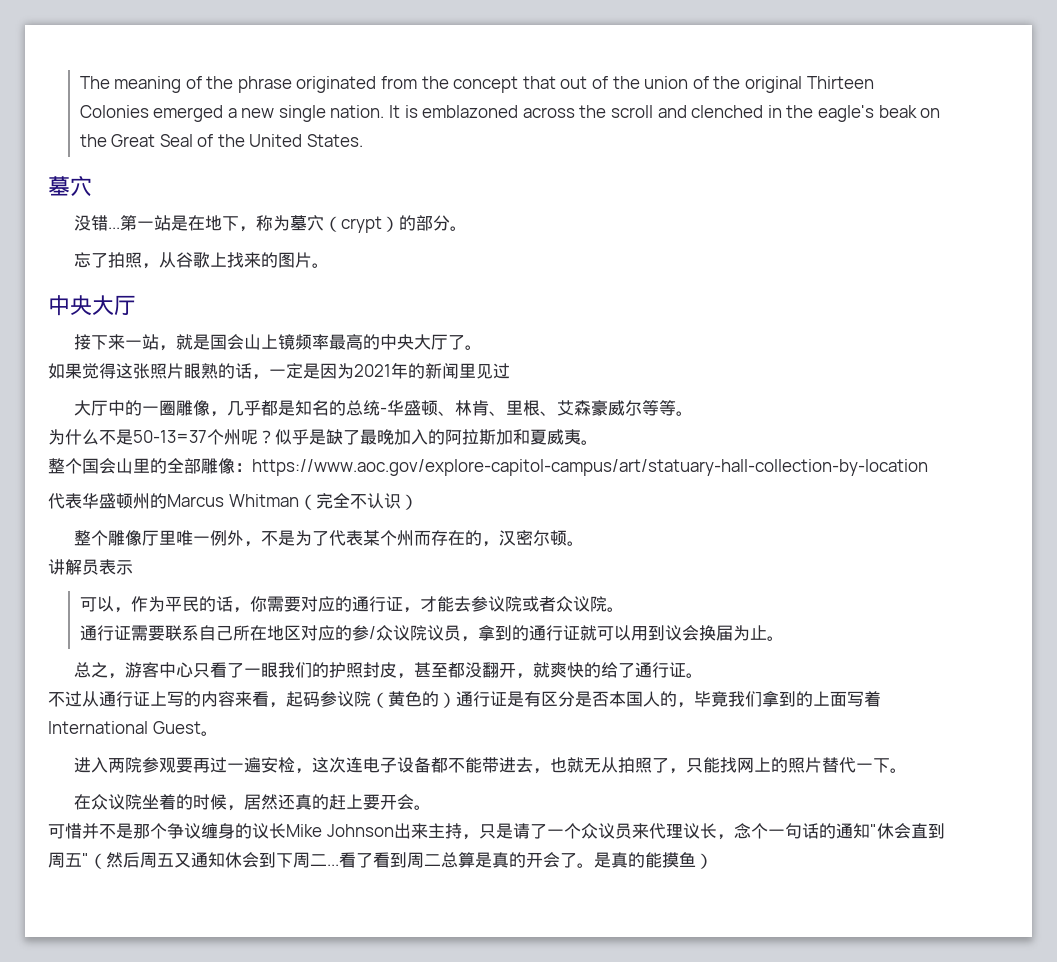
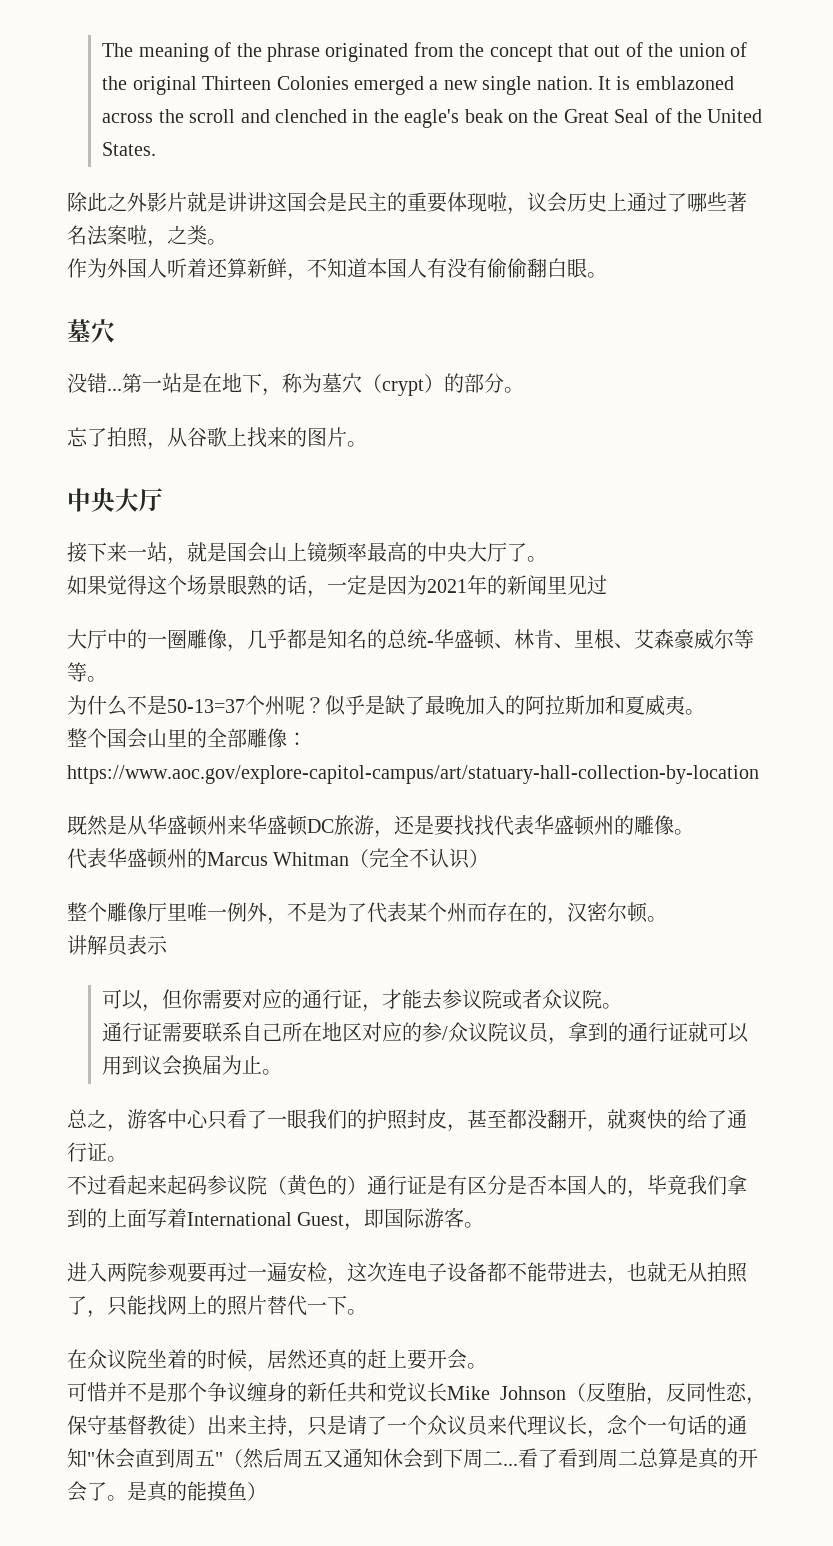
+ 除此之外影片就是讲讲这国会是民主的重要体现啦，议会历史上通过了哪些著名法案啦，之类。
+ 作为外国人听着还算新鲜，不知道本国人有没有偷偷翻白眼。
- 如果觉得这张照片眼熟的话，一定是因为2021年的新闻里见过
+ 如果觉得这个场景眼熟的话，一定是因为2021年的新闻里见过
+ 既然是从华盛顿州来华盛顿DC旅游，还是要找找代表华盛顿州的雕像。
- 可以，作为平民的话，你需要对应的通行证，才能去参议院或者众议院。
+ 可以，但你需要对应的通行证，才能去参议院或者众议院。
- 不过从通行证上写的内容来看，起码参议院（黄色的）通行证是有区分是否本国人的，毕竟我们拿到的上面写着International Guest。
+ 不过看起来起码参议院（黄色的）通行证是有区分是否本国人的，毕竟我们拿到的上面写着International Guest，即国际游客。
- 可惜并不是那个争议缠身的议长Mike Johnson出来主持，只是请了一个众议员来代理议长，念个一句话的通知"休会直到周五"（然后周五又通知休会到下周二...
+ 可惜并不是那个争议缠身的新任共和党议长Mike Johnson（反堕胎，反同性恋，保守基督教徒）出来主持，只是请了一个众议员来代理议长，念个一句话的通知"休会直到周五"（然后周五又通知休会到下周二...

